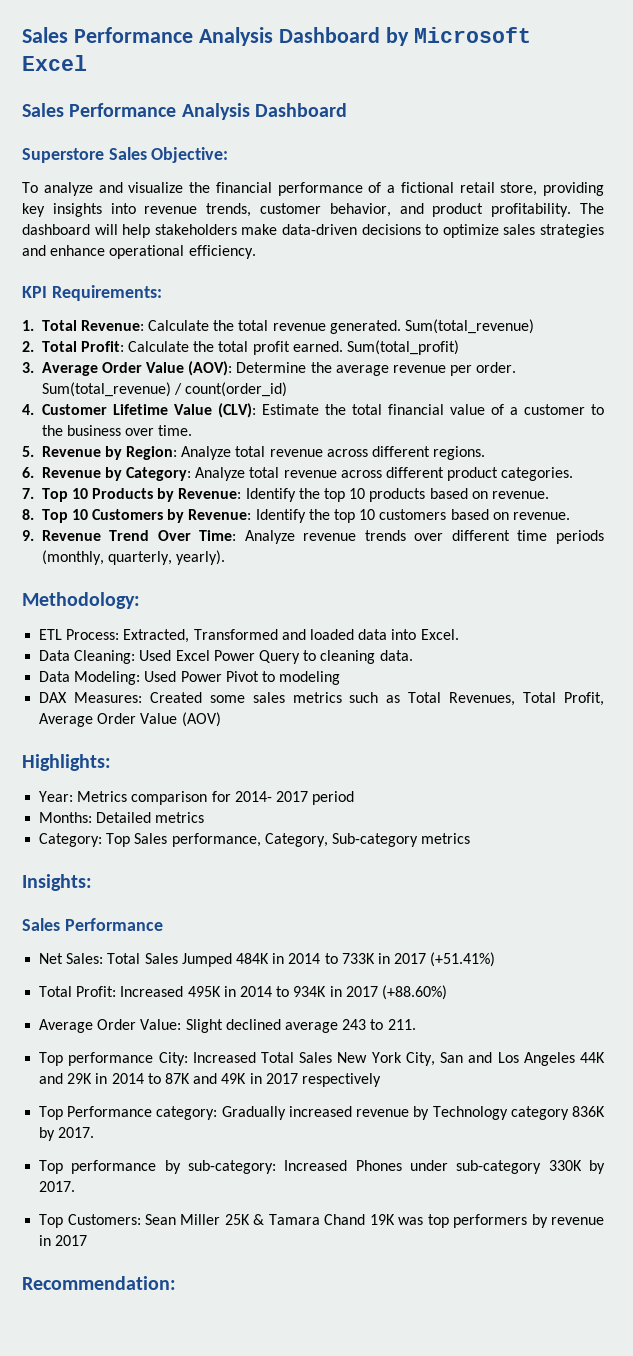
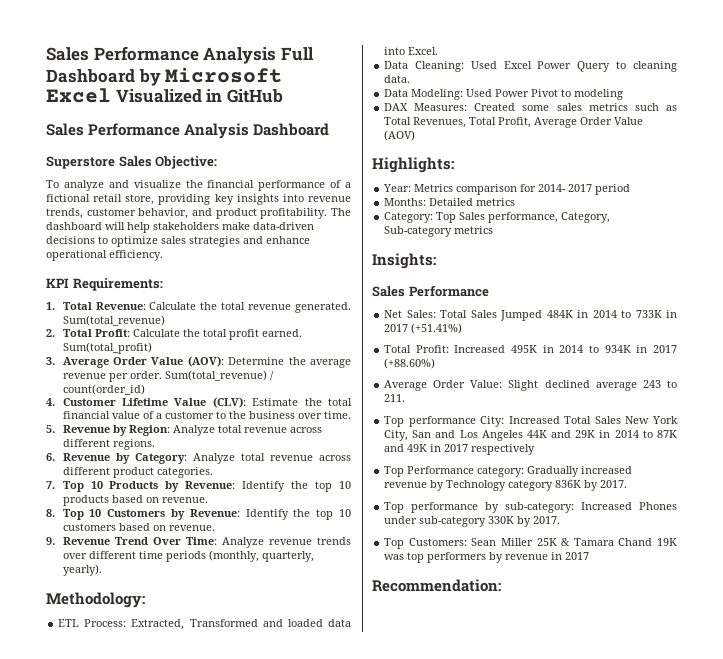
- Sales Performance Analysis Dashboard by Microsoft Excel
+ Sales Performance Analysis Full Dashboard by Microsoft Excel Visualized in GitHub

